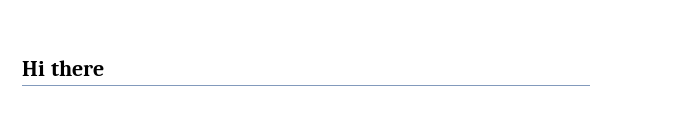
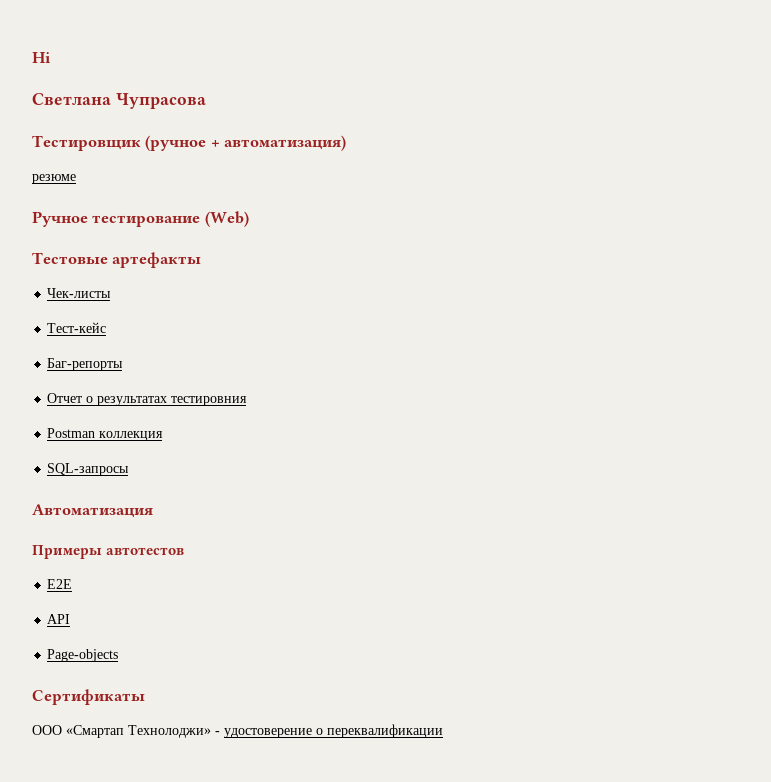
- Hi there
+ Hi
+ Светлана Чупрасова
+ Тестировщик (ручное + автоматизация)
+ резюме
+ Ручное тестирование (Web)
+ Тестовые артефакты
+ Чек-листы
+ Тест-кейс
+ Баг-репорты
+ Отчет о результатах тестировния
+ Postman коллекция
+ SQL-запросы
+ Автоматизация
+ Примеры автотестов
+ E2E
+ API
+ Page-objects
+ Сертификаты
+ ООО «Смартап Технолоджи» - удостоверение о переквалификации

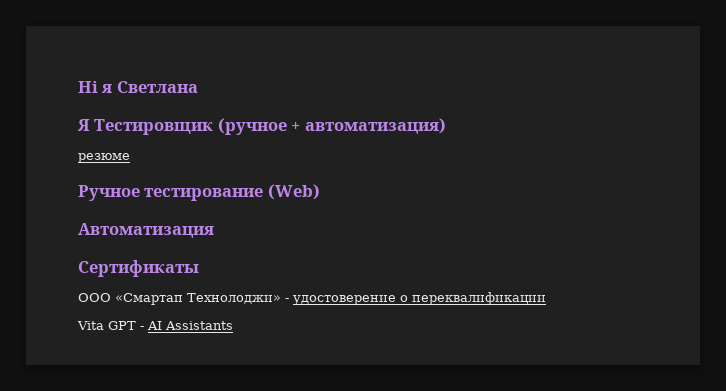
- Hi
- Светлана Чупрасова
- Тестировщик (ручное + автоматизация)
+ Hi я Светлана
+ Я Тестировщик (ручное + автоматизация)
- Тестовые артефакты
- Чек-листы
- Тест-кейс
- Баг-репорты
- Отчет о результатах тестировния
- Postman коллекция
- SQL-запросы
  Автоматизация
- Примеры автотестов
- E2E
- API
- Page-objects
+ Vita GPT - AI Assistants

